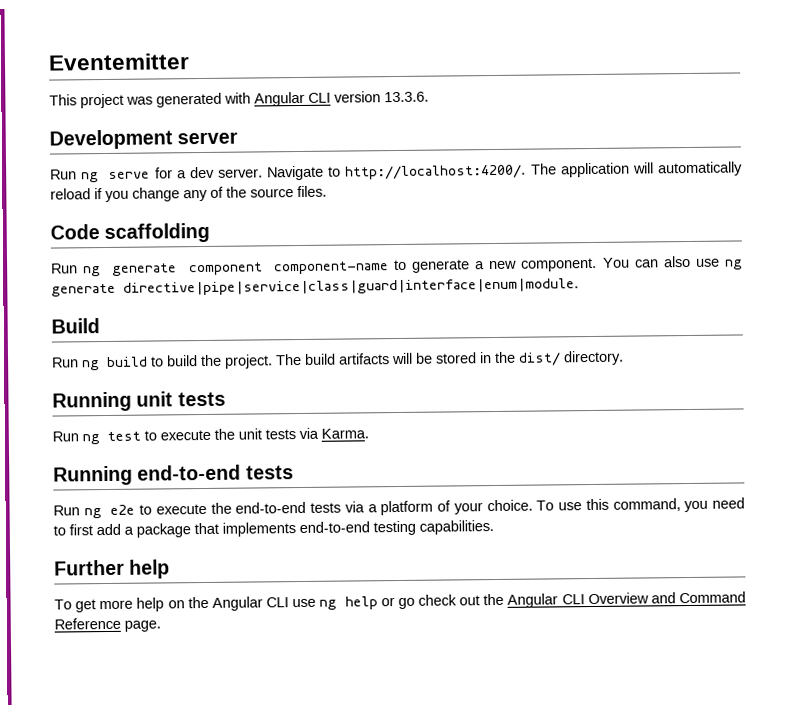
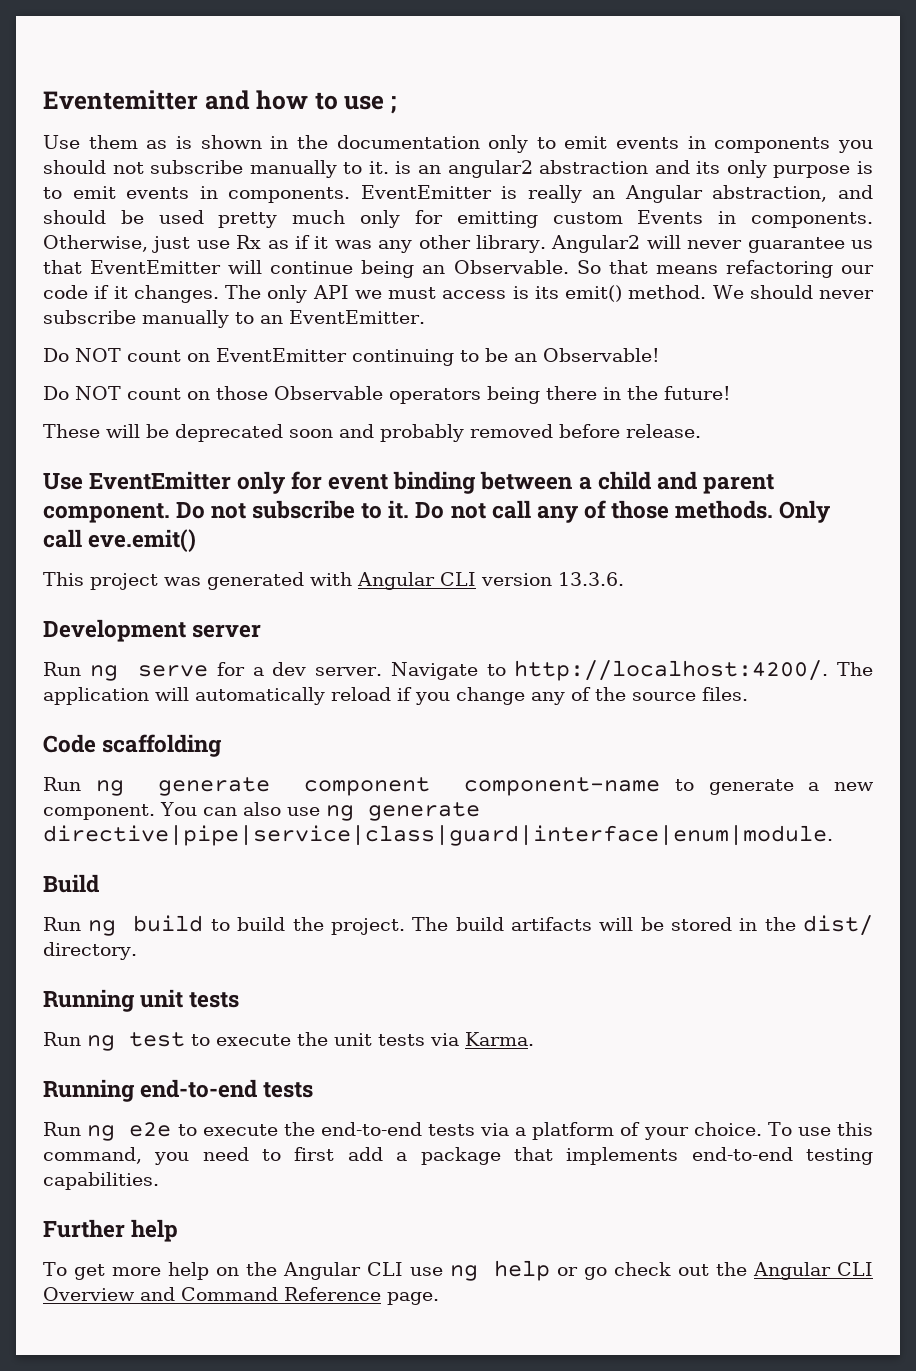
- Eventemitter
+ Eventemitter and how to use ;
+ Use them as is shown in the documentation only to emit events in components you should not subscribe manually to it. is an angular2 abstraction and its only purpose is to emit events in components. EventEmitter is really an Angular abstraction, and should be used pretty much only for emitting custom Events in components. Otherwise, just use Rx as if it was any other library. Angular2 will never guarantee us that EventEmitter will continue being an Observable. So that means refactoring our code if it changes. The only API we must access is its emit() method. We should never subscribe manually to an EventEmitter.
+ Do NOT count on EventEmitter continuing to be an Observable!
+ Do NOT count on those Observable operators being there in the future!
+ These will be deprecated soon and probably removed before release.
+ Use EventEmitter only for event binding between a child and parent component. Do not subscribe to it. Do not call any of those methods. Only call eve.emit()

